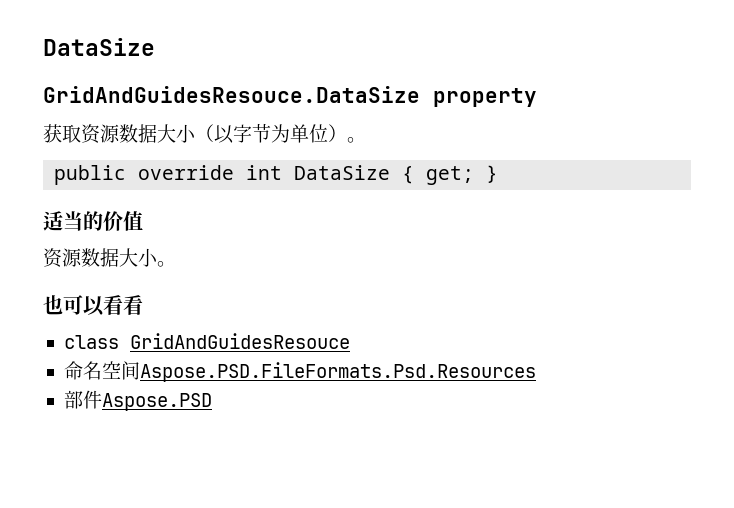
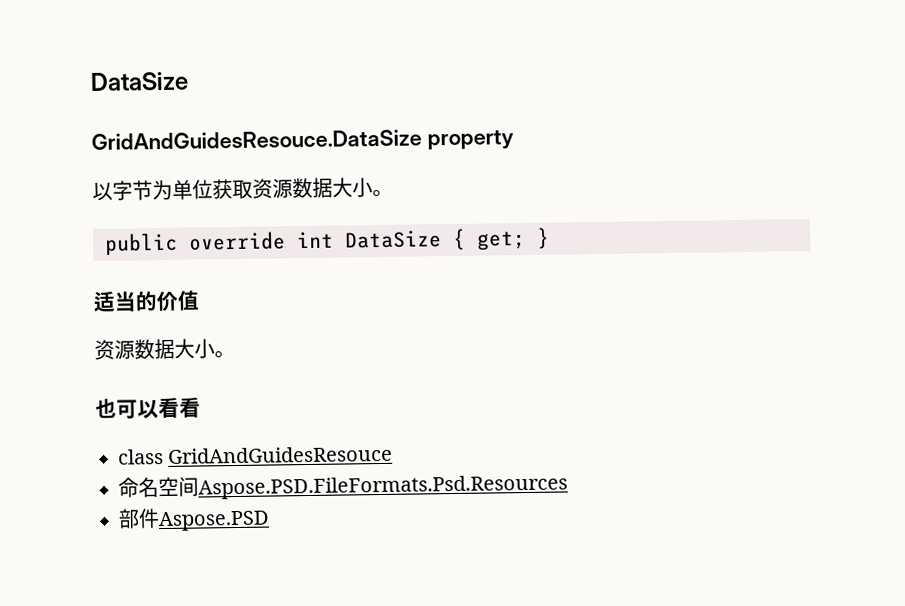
- 获取资源数据大小（以字节为单位）。
+ 以字节为单位获取资源数据大小。

